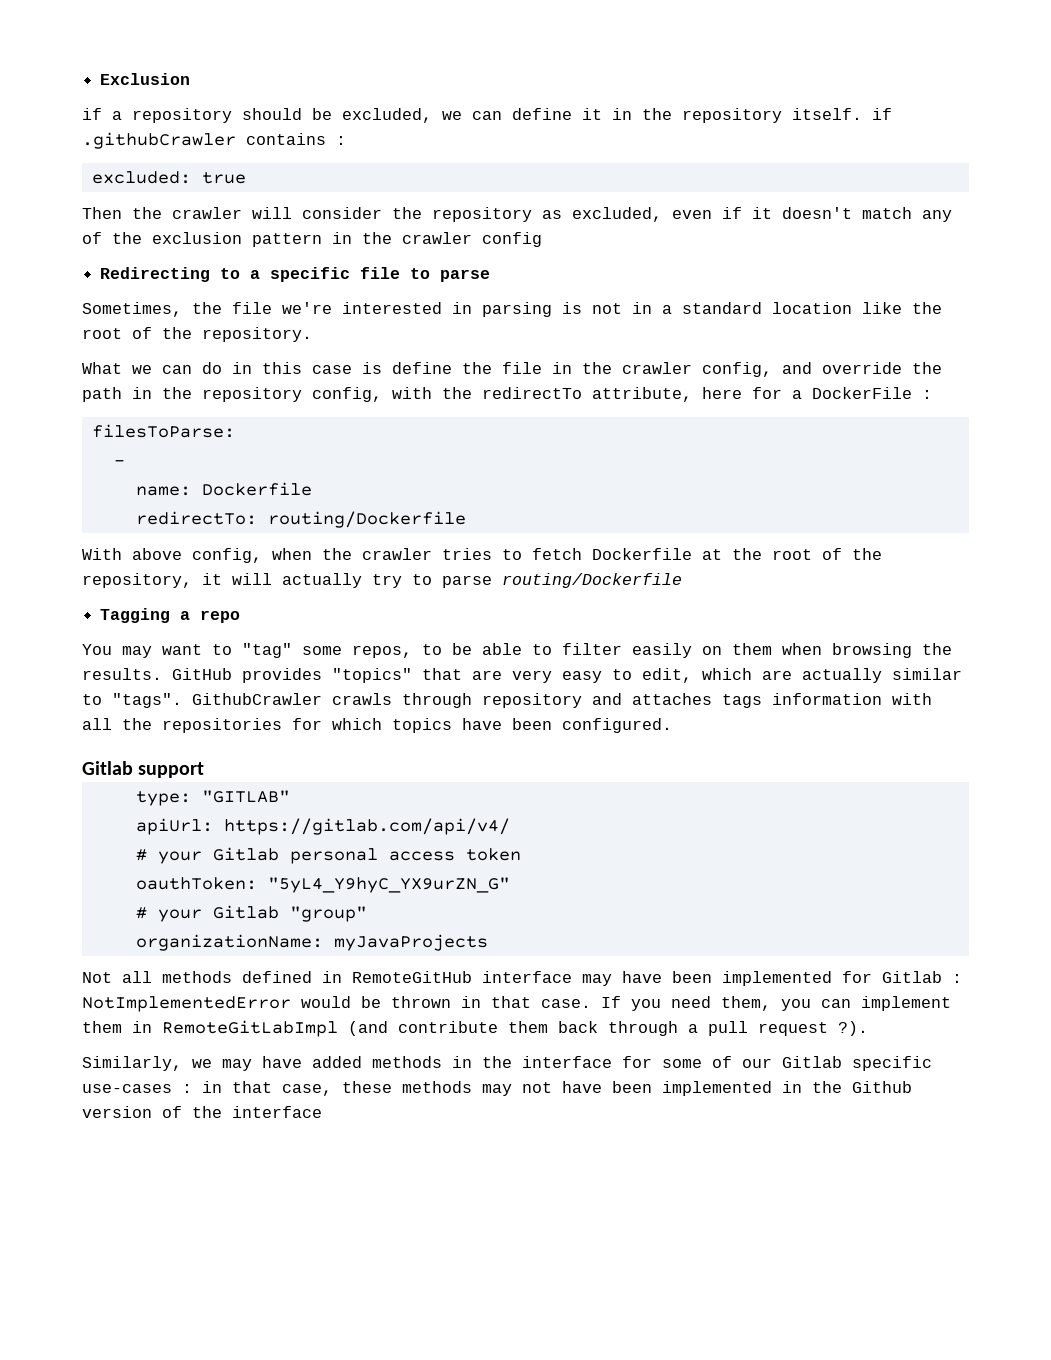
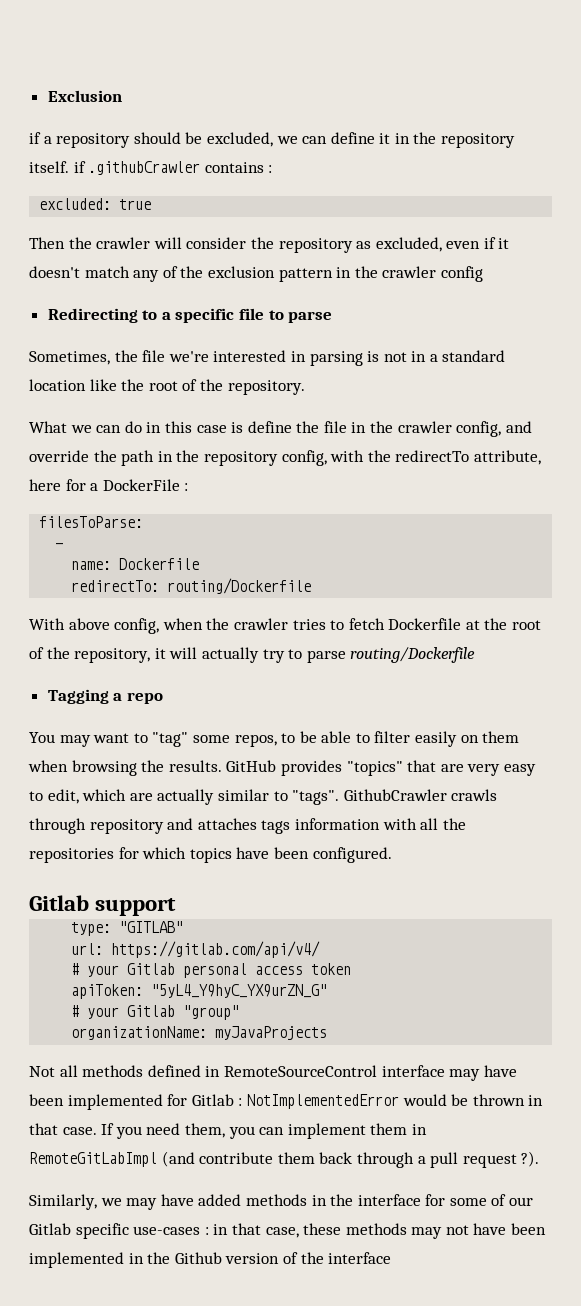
- apiUrl: https://gitlab.com/api/v4/
+ url: https://gitlab.com/api/v4/
- oauthToken: "5yL4_Y9hyC_YX9urZN_G"
+ apiToken: "5yL4_Y9hyC_YX9urZN_G"
- Not all methods defined in RemoteGitHub interface may have been implemented for Gitlab : NotImplementedError would be thrown in that case.
+ Not all methods defined in RemoteSourceControl interface may have been implemented for Gitlab : NotImplementedError would be thrown in that case.

